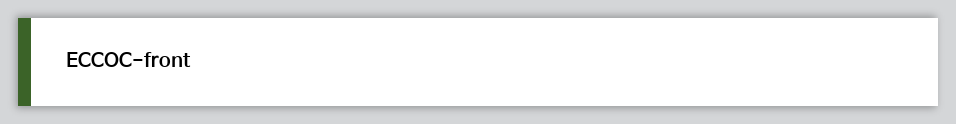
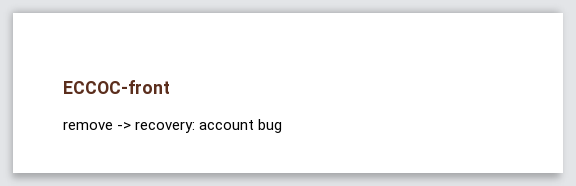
+ remove -> recovery: account bug

